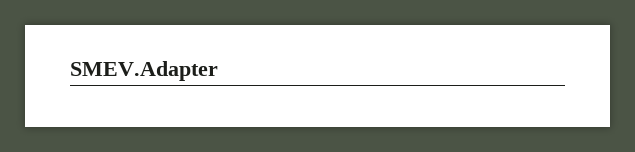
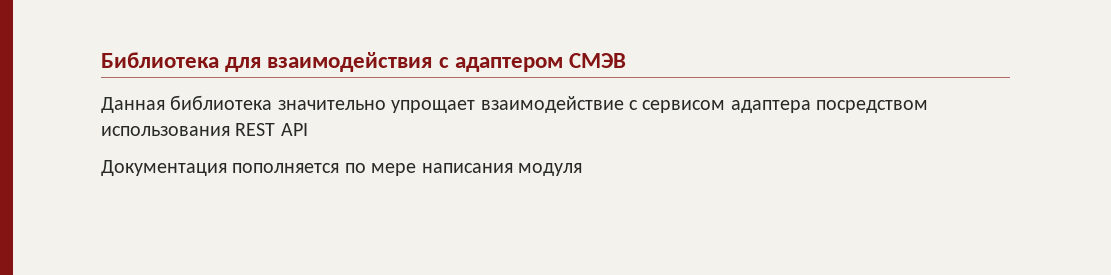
- SMEV.Adapter
+ Библиотека для взаимодействия с адаптером СМЭВ
+ Данная библиотека значительно упрощает взаимодействие с сервисом адаптера посредством использования REST API
+ Документация пополняется по мере написания модуля

